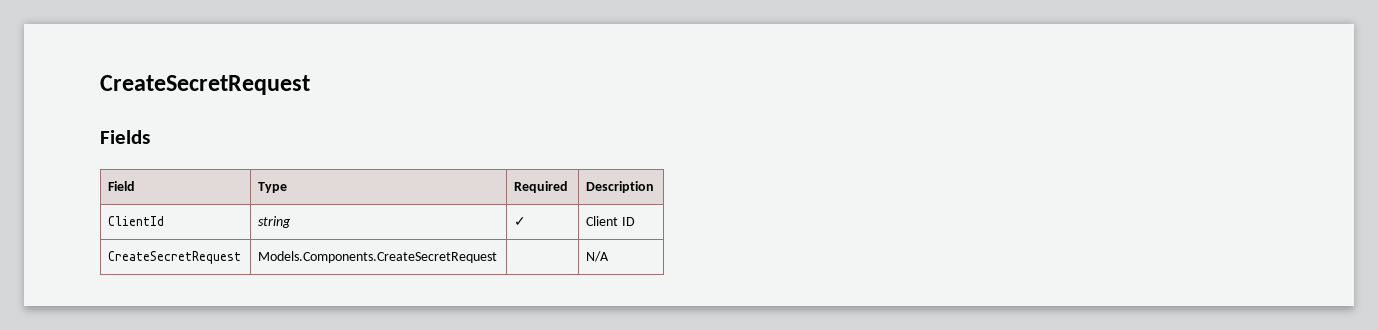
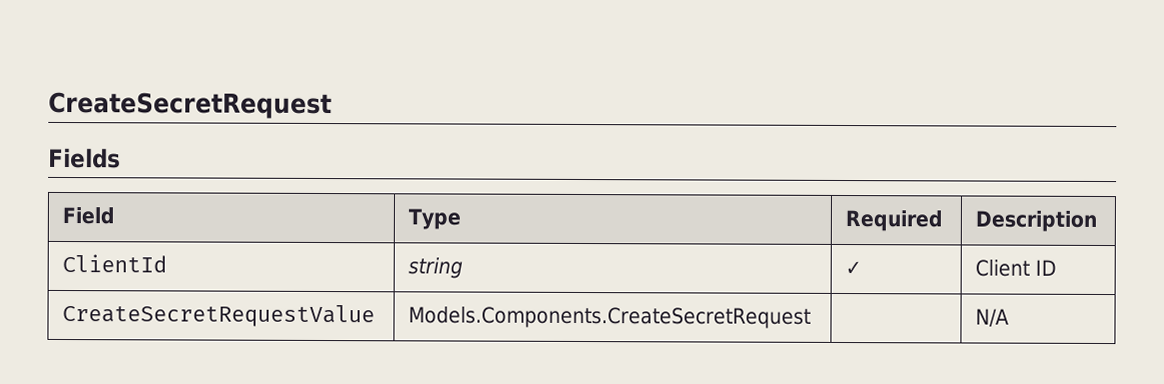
- CreateSecretRequest | Models.Components.CreateSecretRequest | | N/A
+ CreateSecretRequestValue | Models.Components.CreateSecretRequest | | N/A

